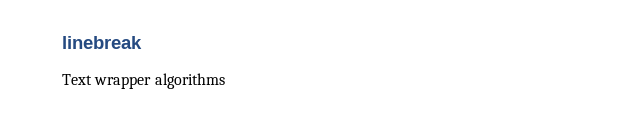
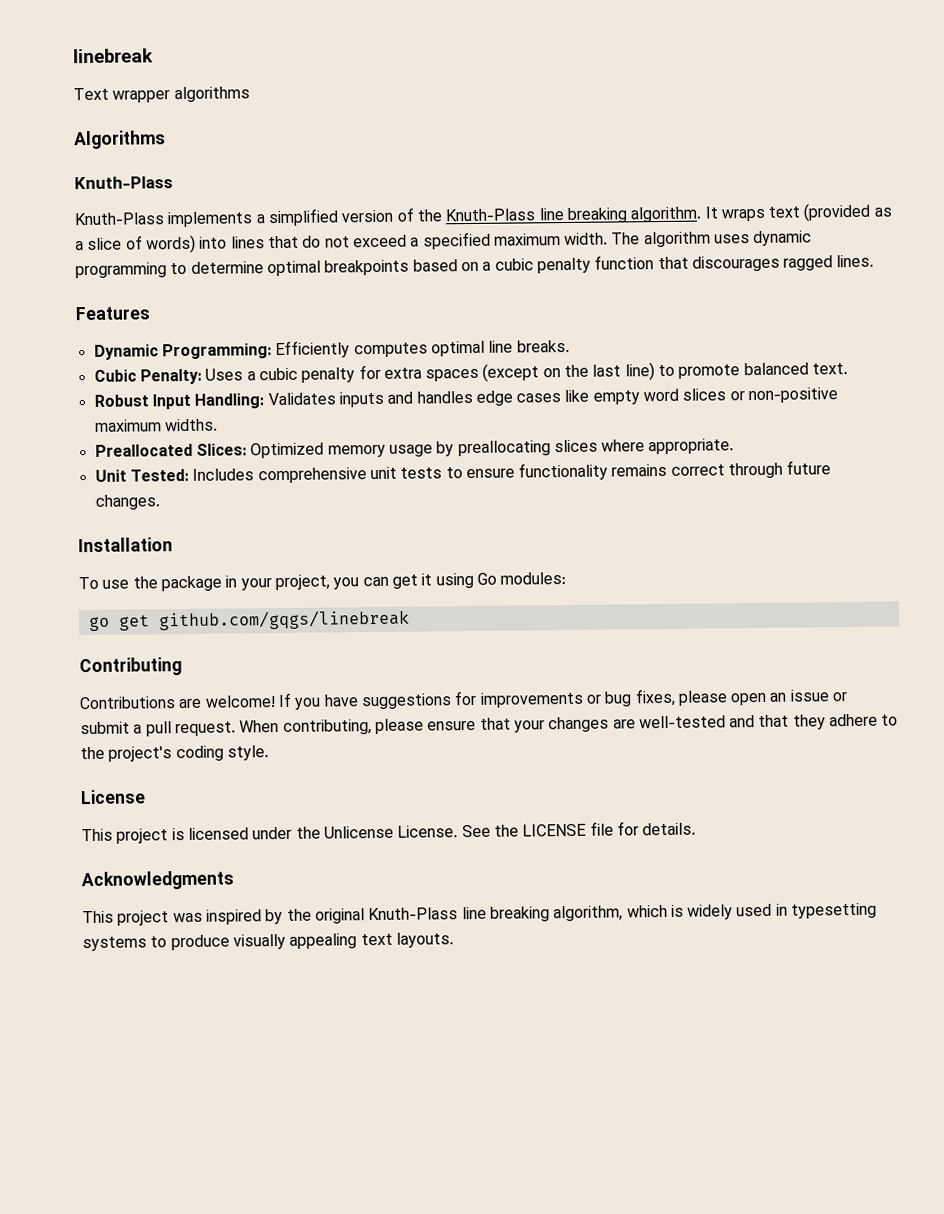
+ Algorithms
+ Knuth-Plass
+ Knuth-Plass implements a simplified version of the Knuth-Plass line breaking algorithm. It wraps text (provided as a slice of words) into lines that do not exceed a specified maximum width. The algorithm uses dynamic programming to determine optimal breakpoints based on a cubic penalty function that discourages ragged lines.
+ Features
+ Dynamic Programming: Efficiently computes optimal line breaks.
+ Cubic Penalty: Uses a cubic penalty for extra spaces (except on the last line) to promote balanced text.
+ Robust Input Handling: Validates inputs and handles edge cases like empty word slices or non-positive maximum widths.
+ Preallocated Slices: Optimized memory usage by preallocating slices where appropriate.
+ Unit Tested: Includes comprehensive unit tests to ensure functionality remains correct through future changes.
+ Installation
+ To use the package in your project, you can get it using Go modules:
+ go get github.com/gqgs/linebreak
+ Contributing
+ Contributions are welcome! If you have suggestions for improvements or bug fixes, please open an issue or submit a pull request. When contributing, please ensure that your changes are well-tested and that they adhere to the project's coding style.
+ License
+ This project is licensed under the Unlicense License. See the LICENSE file for details.
+ Acknowledgments
+ This project was inspired by the original Knuth-Plass line breaking algorithm, which is widely used in typesetting systems to produce visually appealing text layouts.

